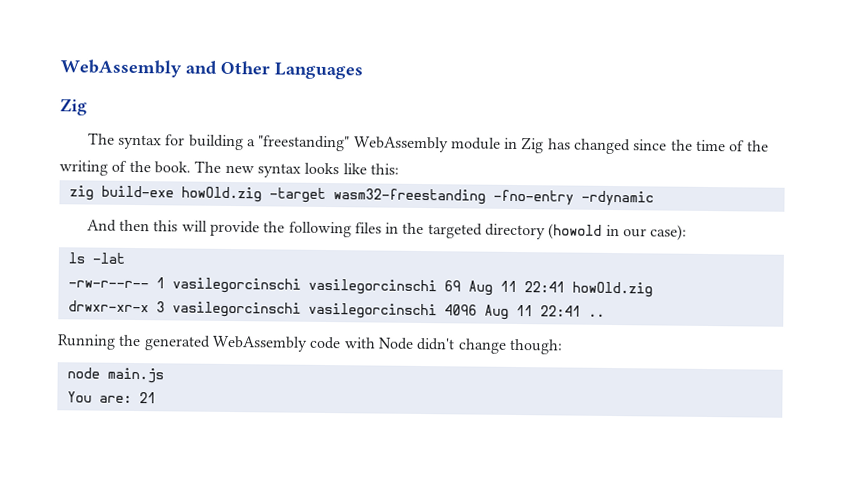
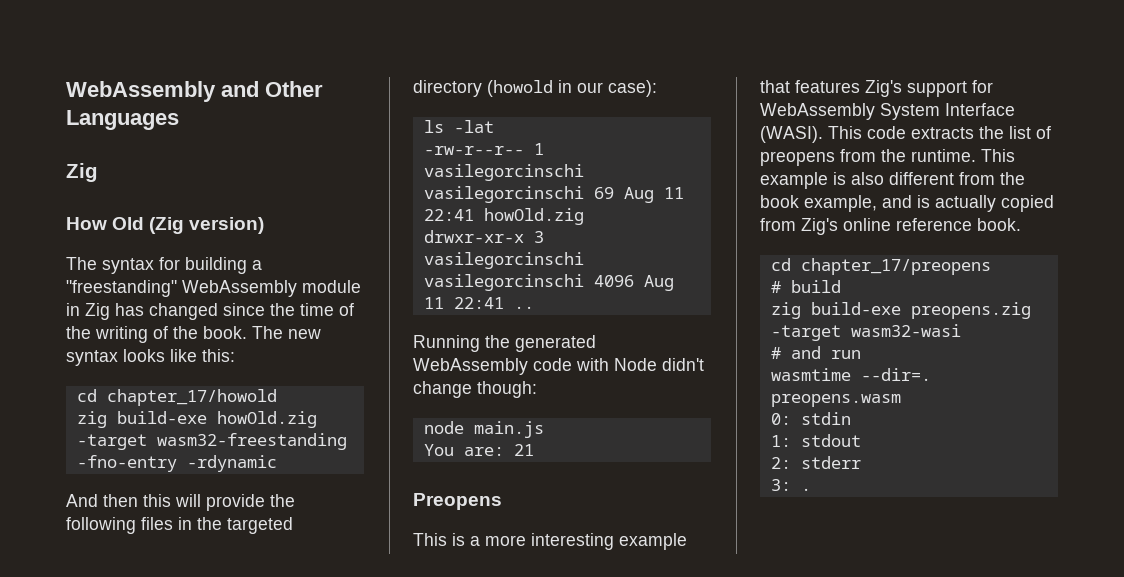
+ How Old (Zig version)
+ cd chapter_17/howold
+ Preopens
+ This is a more interesting example that features Zig's support for WebAssembly System Interface (WASI). This code extracts the list of preopens from the runtime. This example is also different from the book example, and is actually copied from Zig's online reference book.
+ cd chapter_17/preopens
+ # build
+ zig build-exe preopens.zig -target wasm32-wasi
+ # and run
+ wasmtime --dir=. preopens.wasm
+ 0: stdin
+ 1: stdout
+ 2: stderr
+ 3: .

